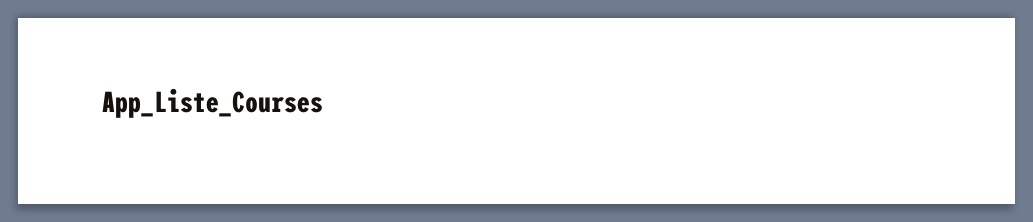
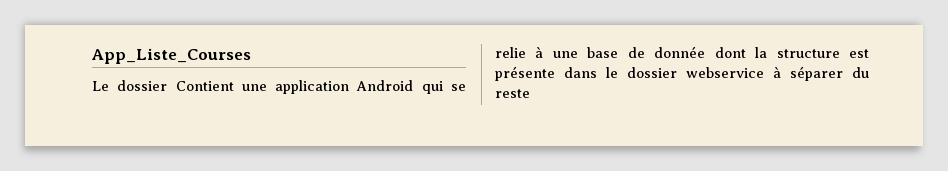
+ Le dossier Contient une application Android qui se relie à une base de donnée dont la structure est présente dans le dossier webservice à séparer du reste

